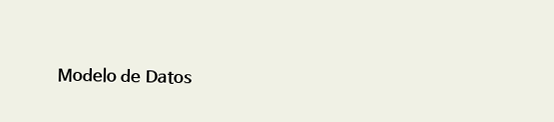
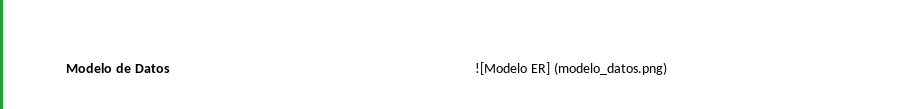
+ ![Modelo ER] (modelo_datos.png)

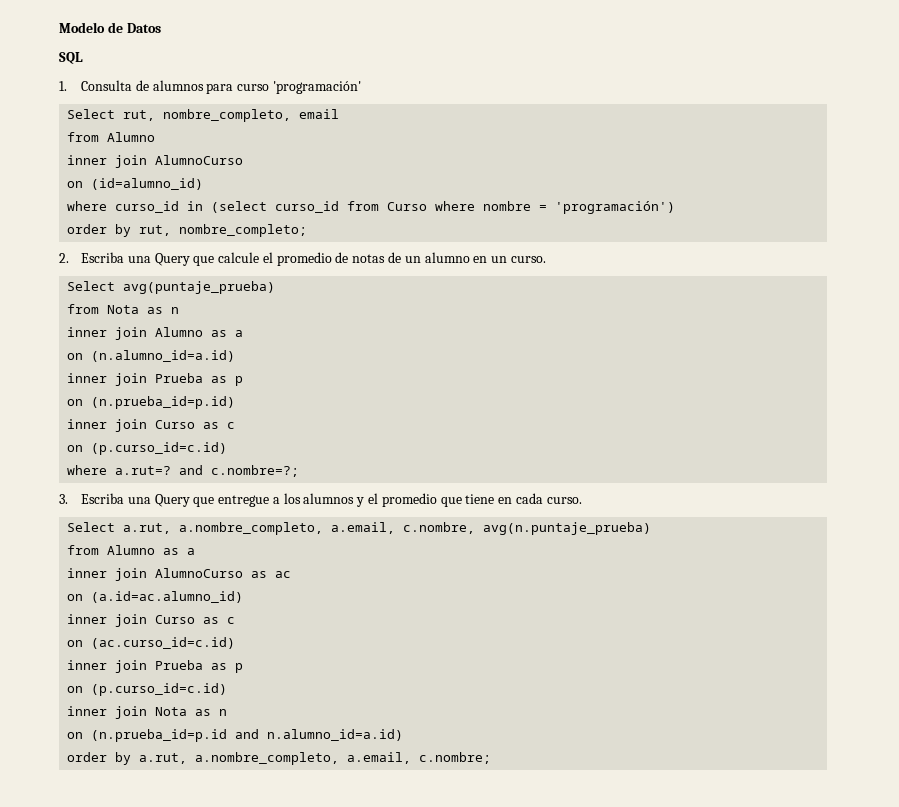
- ![Modelo ER] (modelo_datos.png)
+ SQL
+ 1. Consulta de alumnos para curso 'programación'
+ Select rut, nombre_completo, email
+ from Alumno
+ inner join AlumnoCurso
+ on (id=alumno_id)
+ where curso_id in (select curso_id from Curso where nombre = 'programación')
+ order by rut, nombre_completo;
+ 2. Escriba una Query que calcule el promedio de notas de un alumno en un curso.
+ Select avg(puntaje_prueba)
+ from Nota as n
+ inner join Alumno as a
+ on (n.alumno_id=a.id)
+ inner join Prueba as p
+ on (n.prueba_id=p.id)
+ inner join Curso as c
+ on (p.curso_id=c.id)
+ where a.rut=? and c.nombre=?;
+ 3. Escriba una Query que entregue a los alumnos y el promedio que tiene en cada curso.
+ Select a.rut, a.nombre_completo, a.email, c.nombre, avg(n.puntaje_prueba)
+ from Alumno as a
+ inner join AlumnoCurso as ac
+ on (a.id=ac.alumno_id)
+ inner join Curso as c
+ on (ac.curso_id=c.id)
+ inner join Prueba as p
+ on (p.curso_id=c.id)
+ inner join Nota as n
+ on (n.prueba_id=p.id and n.alumno_id=a.id)
+ order by a.rut, a.nombre_completo, a.email, c.nombre;

